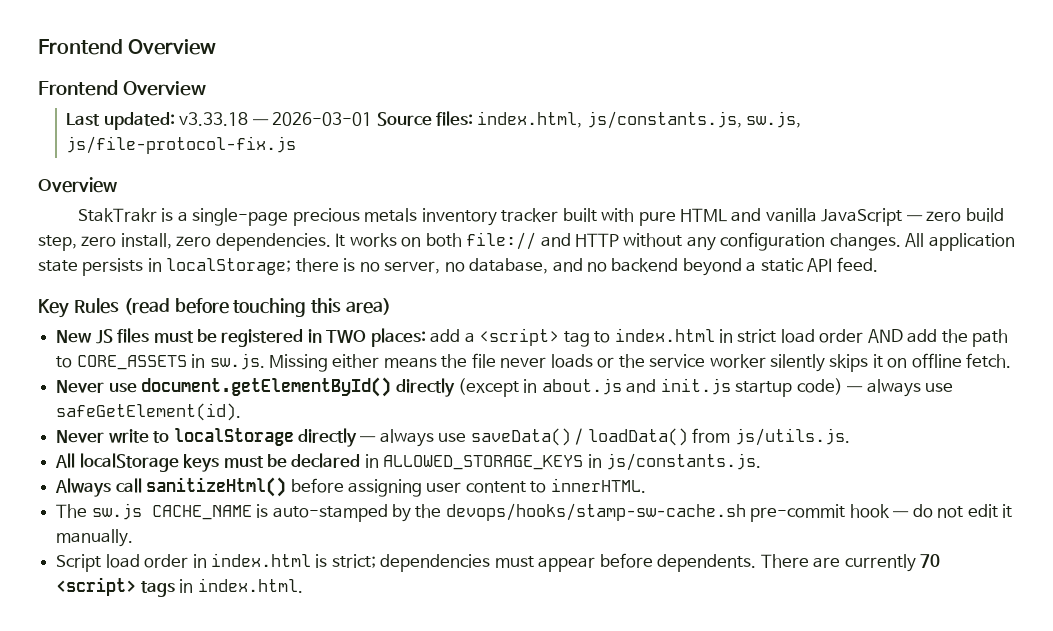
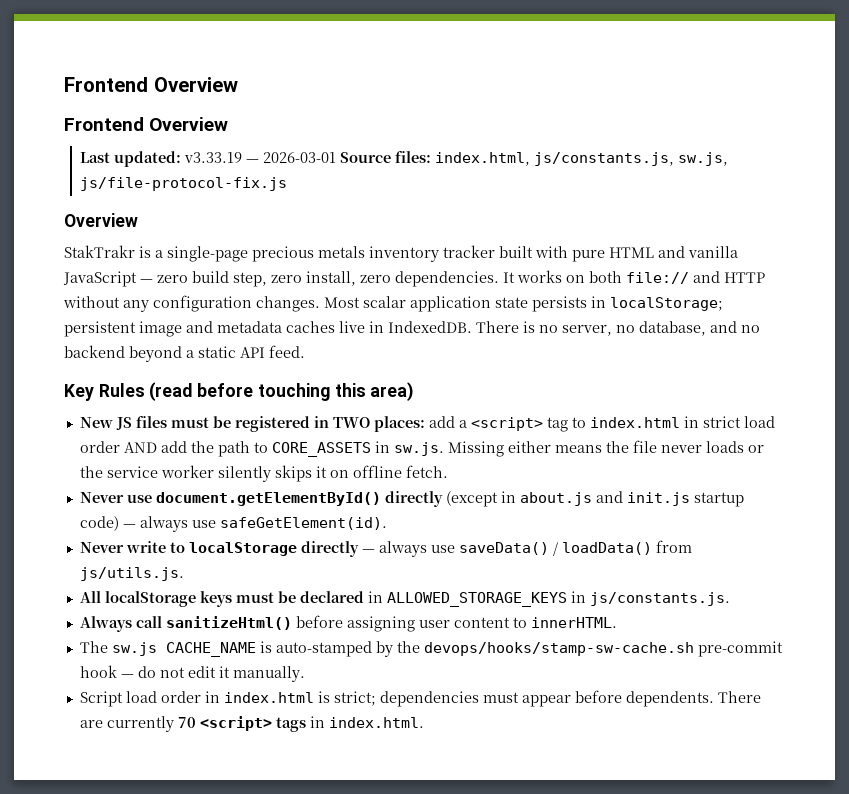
- Last updated: v3.33.18 — 2026-03-01 Source files: index.html, js/constants.js, sw.js, js/file-protocol-fix.js
+ Last updated: v3.33.19 — 2026-03-01 Source files: index.html, js/constants.js, sw.js, js/file-protocol-fix.js
- All application state persists in localStorage; there is no server, no database, and no backend beyond a static API feed.
+ Most scalar application state persists in localStorage; persistent image and metadata caches live in IndexedDB. There is no server, no database, and no backend beyond a static API feed.

